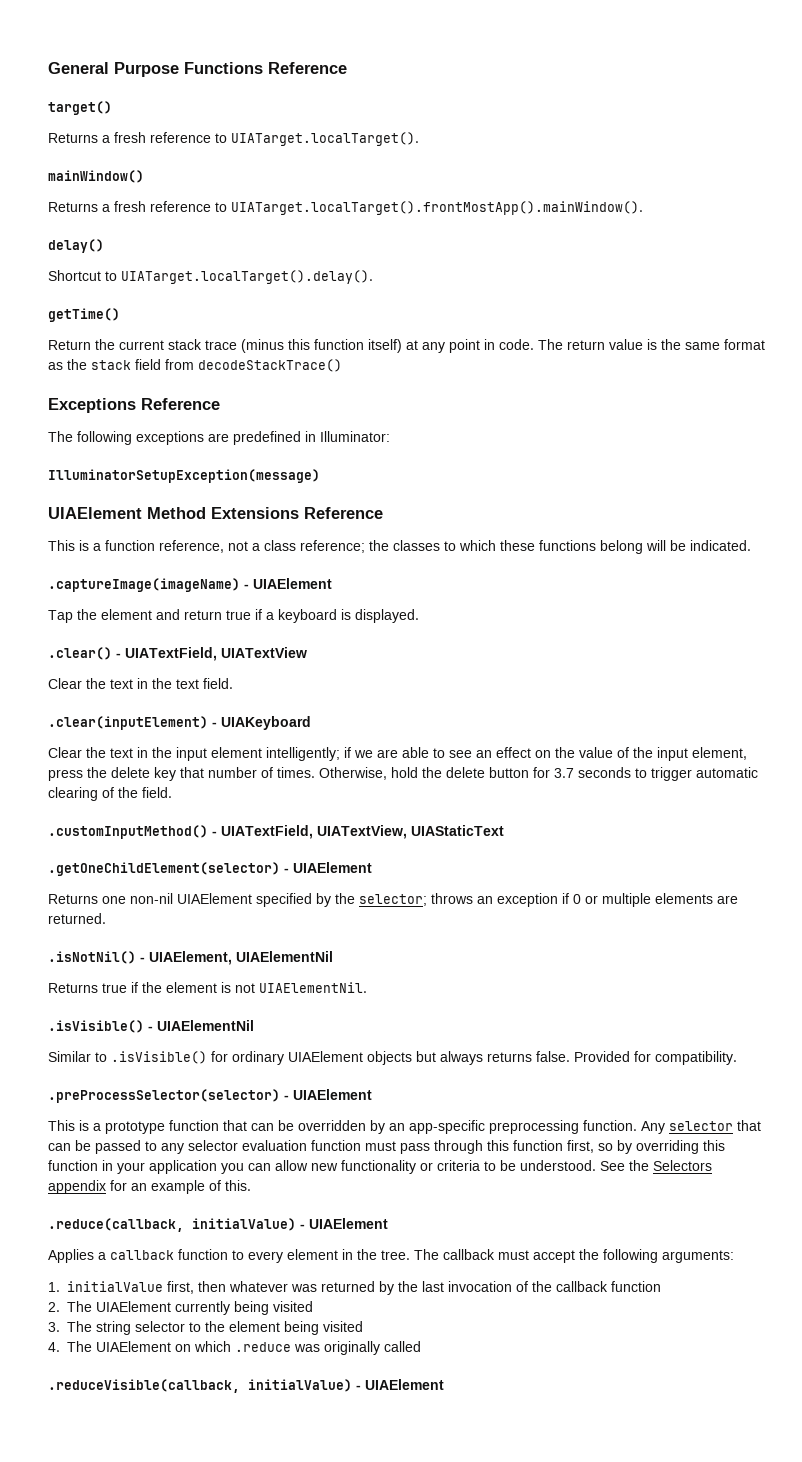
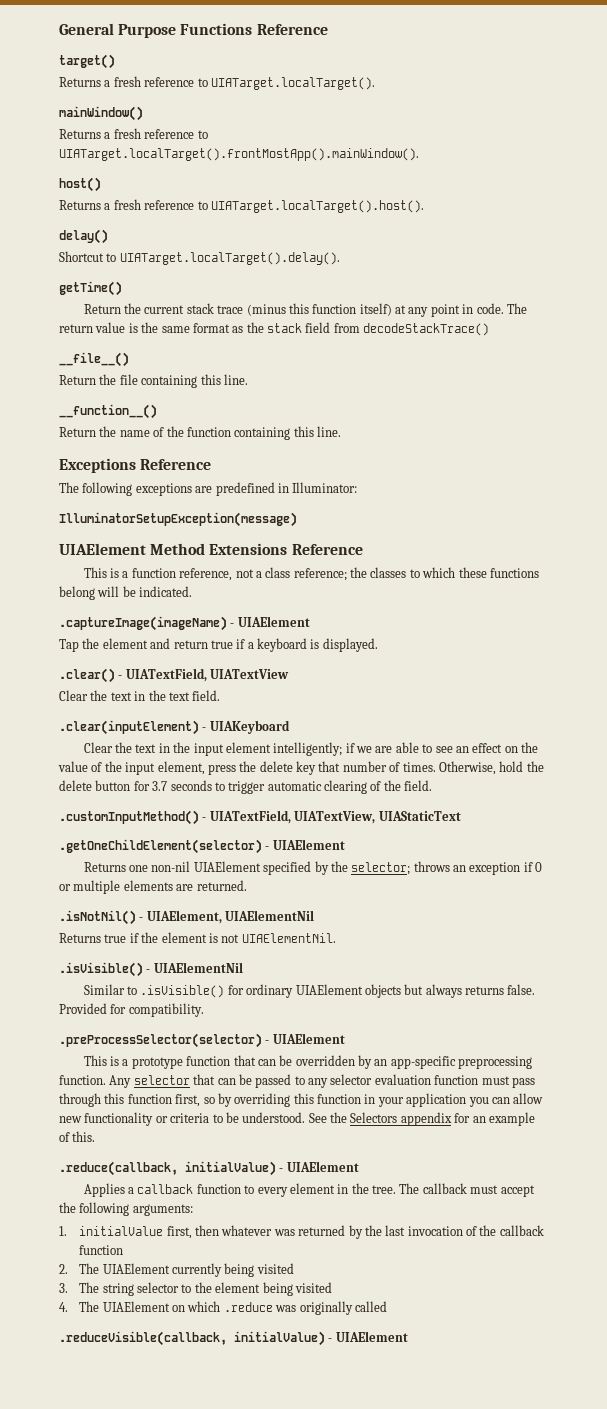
+ host()
+ Returns a fresh reference to UIATarget.localTarget().host().
+ __file__()
+ Return the file containing this line.
+ __function__()
+ Return the name of the function containing this line.

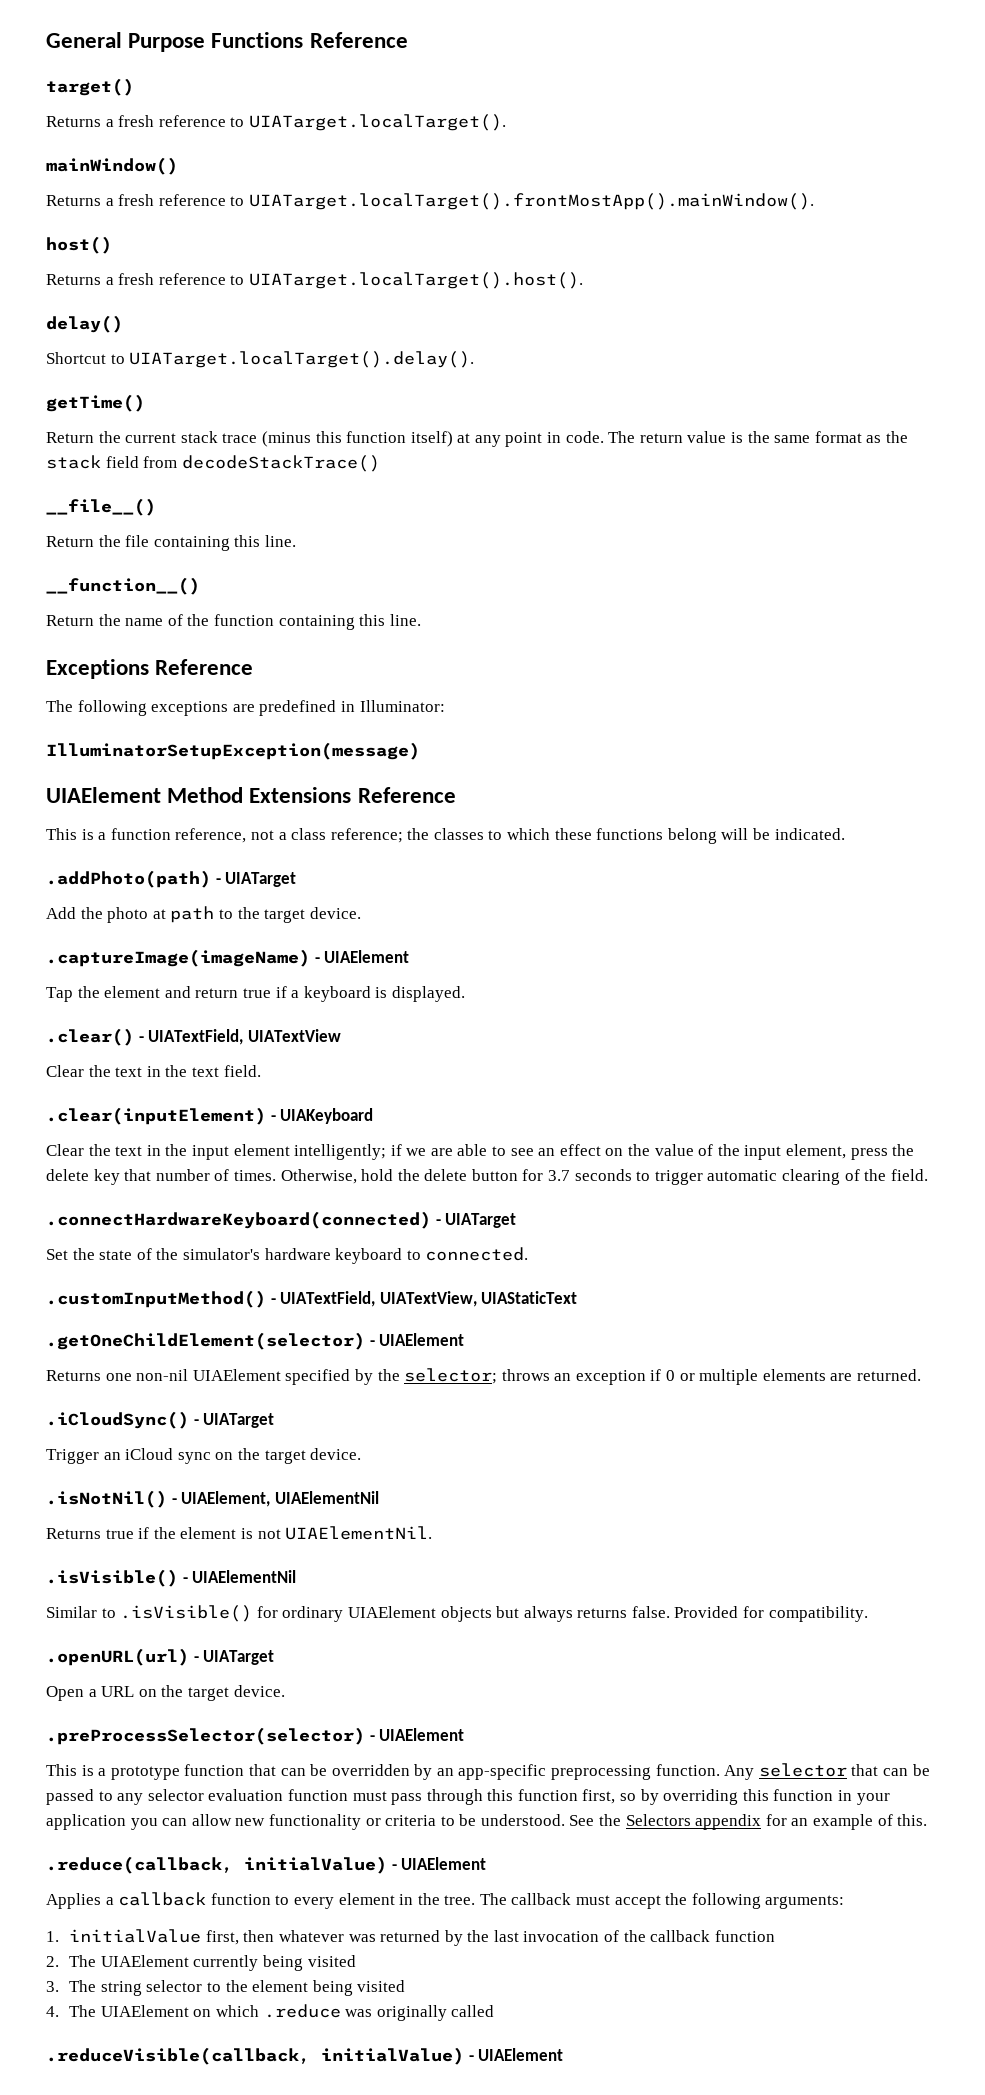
+ .addPhoto(path) - UIATarget
+ Add the photo at path to the target device.
+ .connectHardwareKeyboard(connected) - UIATarget
+ Set the state of the simulator's hardware keyboard to connected.
+ .iCloudSync() - UIATarget
+ Trigger an iCloud sync on the target device.
+ .openURL(url) - UIATarget
+ Open a URL on the target device.

